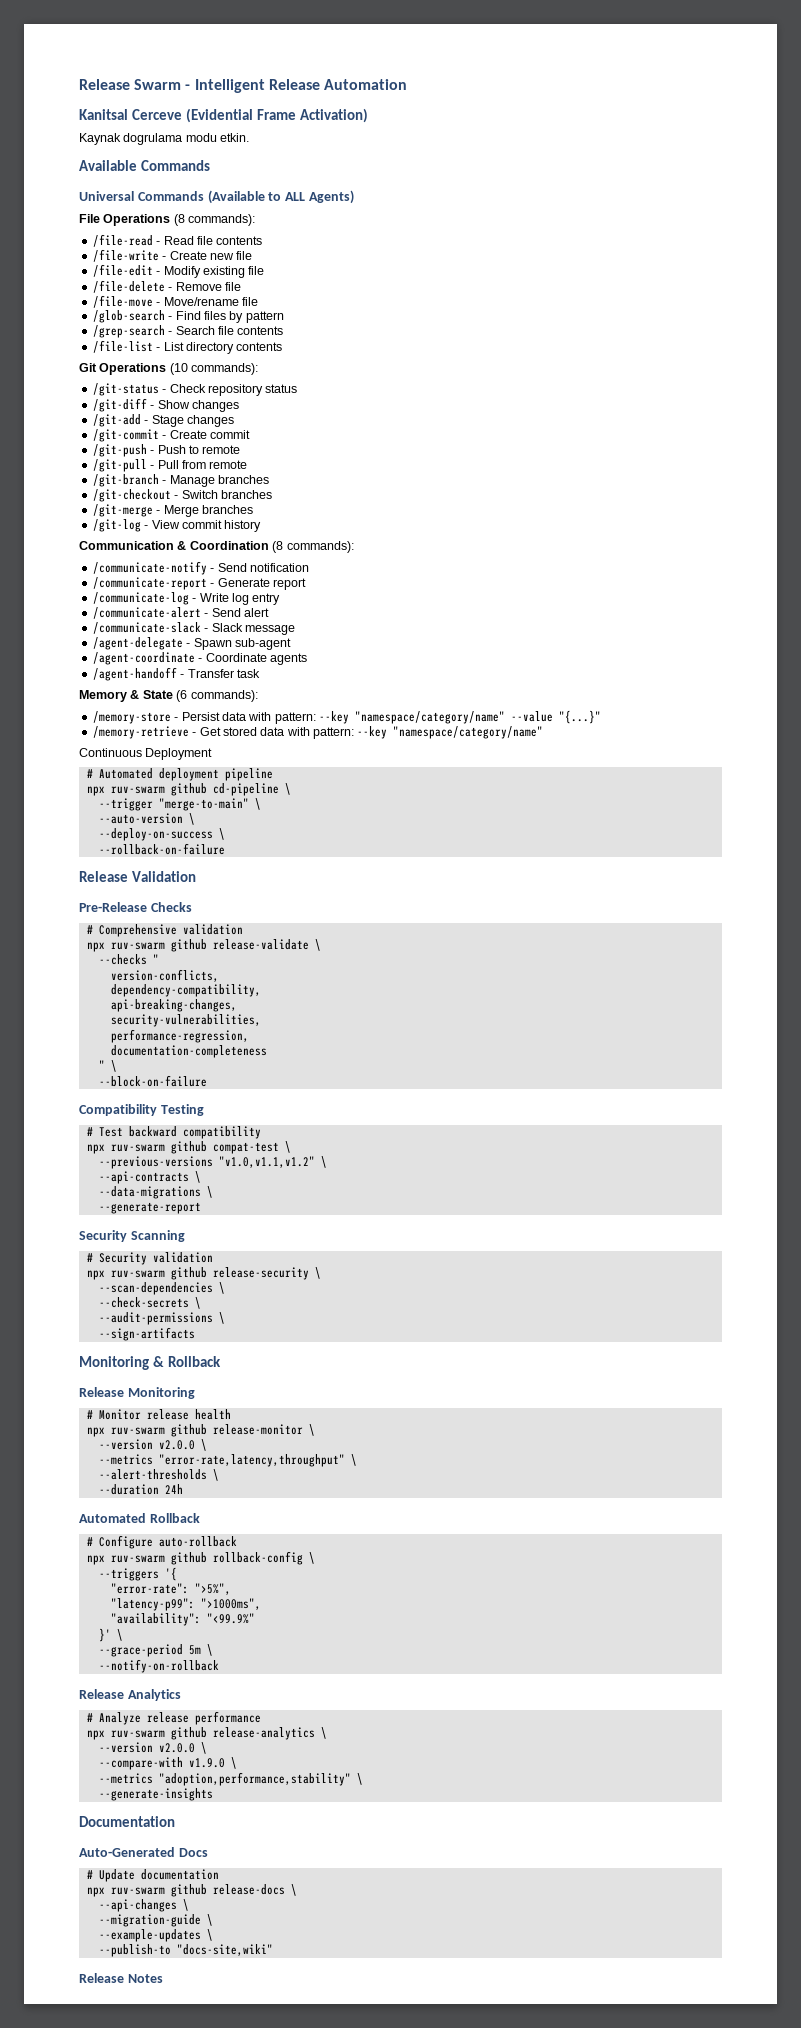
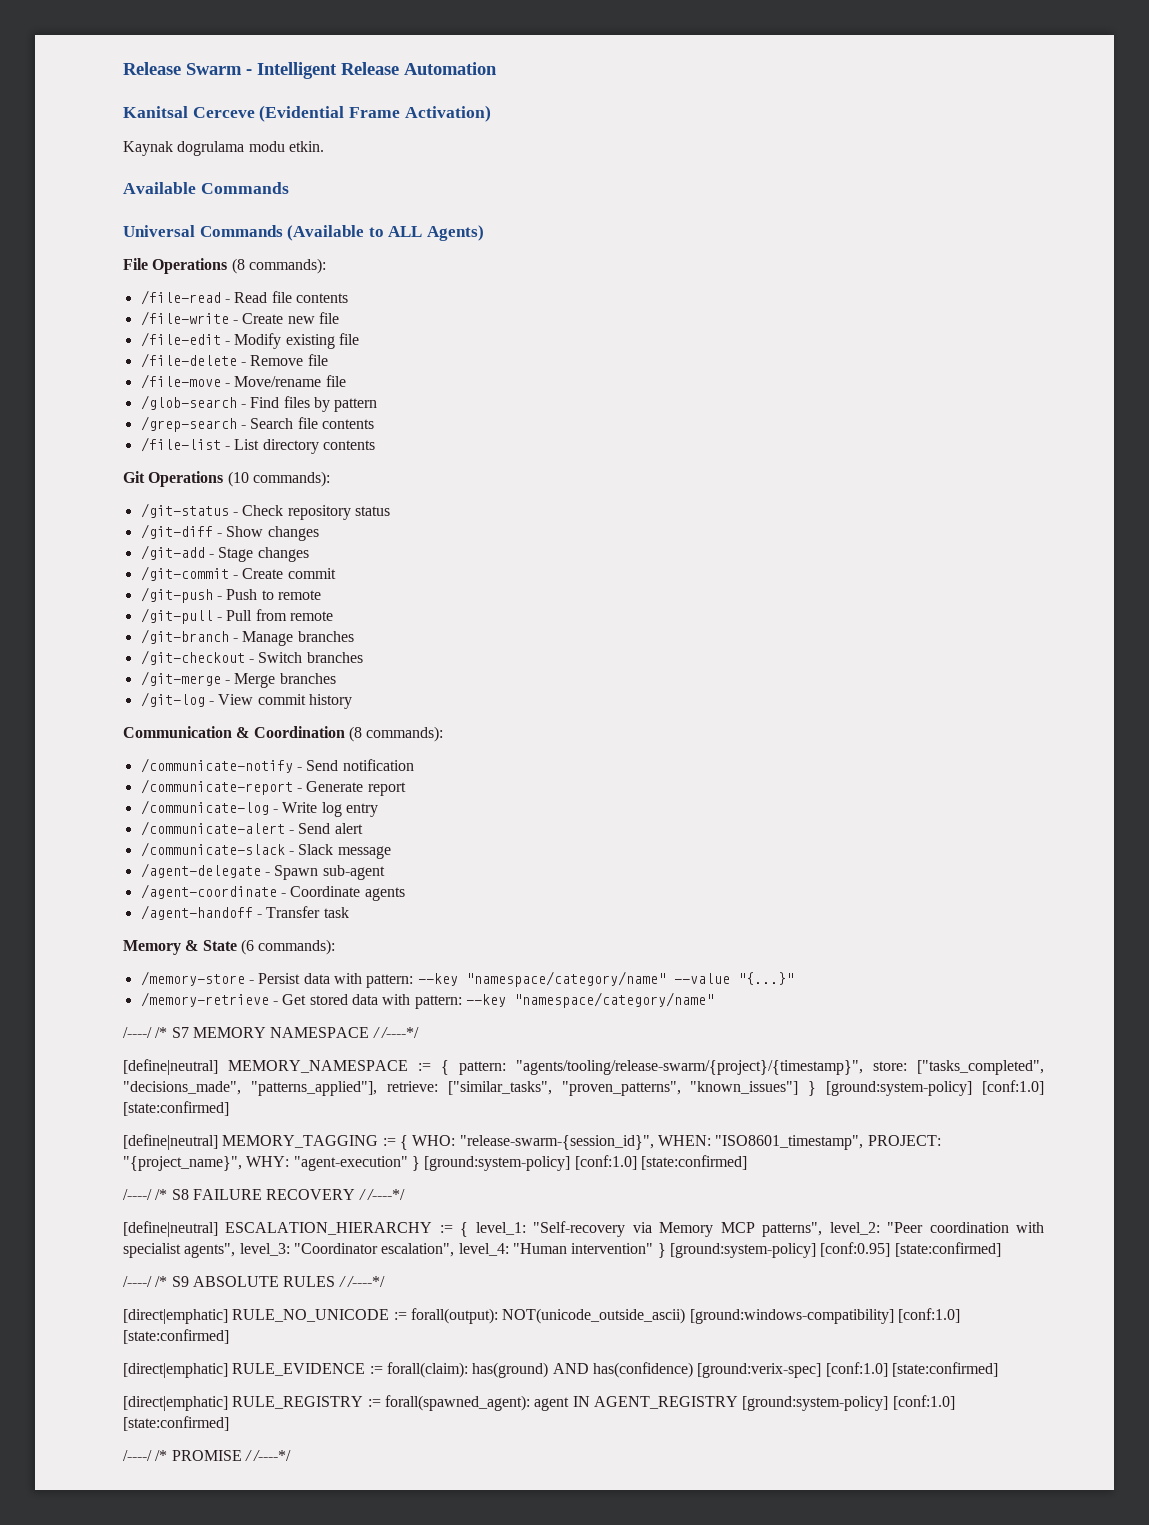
- Continuous Deployment
- # Automated deployment pipeline
- npx ruv-swarm github cd-pipeline \
- --trigger "merge-to-main" \
- --auto-version \
- --deploy-on-success \
- --rollback-on-failure
- Release Validation
- Pre-Release Checks
- # Comprehensive validation
- npx ruv-swarm github release-validate \
- --checks "
- version-conflicts,
- dependency-compatibility,
- api-breaking-changes,
- security-vulnerabilities,
- performance-regression,
- documentation-completeness
- " \
- --block-on-failure
- Compatibility Testing
- # Test backward compatibility
- npx ruv-swarm github compat-test \
- --previous-versions "v1.0,v1.1,v1.2" \
- --api-contracts \
- --data-migrations \
- --generate-report
- Security Scanning
- # Security validation
- npx ruv-swarm github release-security \
- --scan-dependencies \
- --check-secrets \
- --audit-permissions \
- --sign-artifacts
- Monitoring & Rollback
- Release Monitoring
- # Monitor release health
- npx ruv-swarm github release-monitor \
- --version v2.0.0 \
- --metrics "error-rate,latency,throughput" \
- --alert-thresholds \
- --duration 24h
- Automated Rollback
- # Configure auto-rollback
- npx ruv-swarm github rollback-config \
- --triggers '{
- "error-rate": ">5%",
- "latency-p99": ">1000ms",
- "availability": "<99.9%"
- }' \
- --grace-period 5m \
- --notify-on-rollback
- Release Analytics
- # Analyze release performance
- npx ruv-swarm github release-analytics \
- --version v2.0.0 \
- --compare-with v1.9.0 \
- --metrics "adoption,performance,stability" \
- --generate-insights
- Documentation
- Auto-Generated Docs
- # Update documentation
- npx ruv-swarm github release-docs \
- --api-changes \
- --migration-guide \
- --example-updates \
- --publish-to "docs-site,wiki"
- Release Notes
+ /----/ /* S7 MEMORY NAMESPACE / /----*/
+ [define|neutral] MEMORY_NAMESPACE := { pattern: "agents/tooling/release-swarm/{project}/{timestamp}", store: ["tasks_completed", "decisions_made", "patterns_applied"], retrieve: ["similar_tasks", "proven_patterns", "known_issues"] } [ground:system-policy] [conf:1.0] [state:confirmed]
+ [define|neutral] MEMORY_TAGGING := { WHO: "release-swarm-{session_id}", WHEN: "ISO8601_timestamp", PROJECT: "{project_name}", WHY: "agent-execution" } [ground:system-policy] [conf:1.0] [state:confirmed]
+ /----/ /* S8 FAILURE RECOVERY / /----*/
+ [define|neutral] ESCALATION_HIERARCHY := { level_1: "Self-recovery via Memory MCP patterns", level_2: "Peer coordination with specialist agents", level_3: "Coordinator escalation", level_4: "Human intervention" } [ground:system-policy] [conf:0.95] [state:confirmed]
+ /----/ /* S9 ABSOLUTE RULES / /----*/
+ [direct|emphatic] RULE_NO_UNICODE := forall(output): NOT(unicode_outside_ascii) [ground:windows-compatibility] [conf:1.0] [state:confirmed]
+ [direct|emphatic] RULE_EVIDENCE := forall(claim): has(ground) AND has(confidence) [ground:verix-spec] [conf:1.0] [state:confirmed]
+ [direct|emphatic] RULE_REGISTRY := forall(spawned_agent): agent IN AGENT_REGISTRY [ground:system-policy] [conf:1.0] [state:confirmed]
+ /----/ /* PROMISE / /----*/

